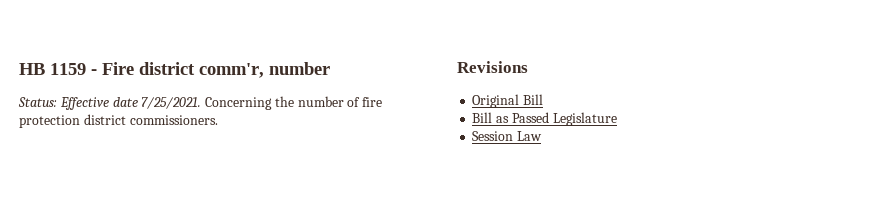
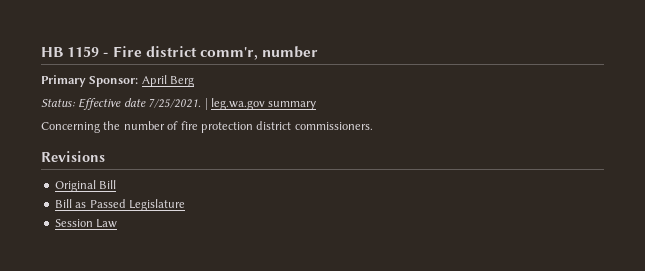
+ Primary Sponsor: April Berg
- Status: Effective date 7/25/2021. Concerning the number of fire protection district commissioners.
+ Status: Effective date 7/25/2021. | leg.wa.gov summary
+ Concerning the number of fire protection district commissioners.

